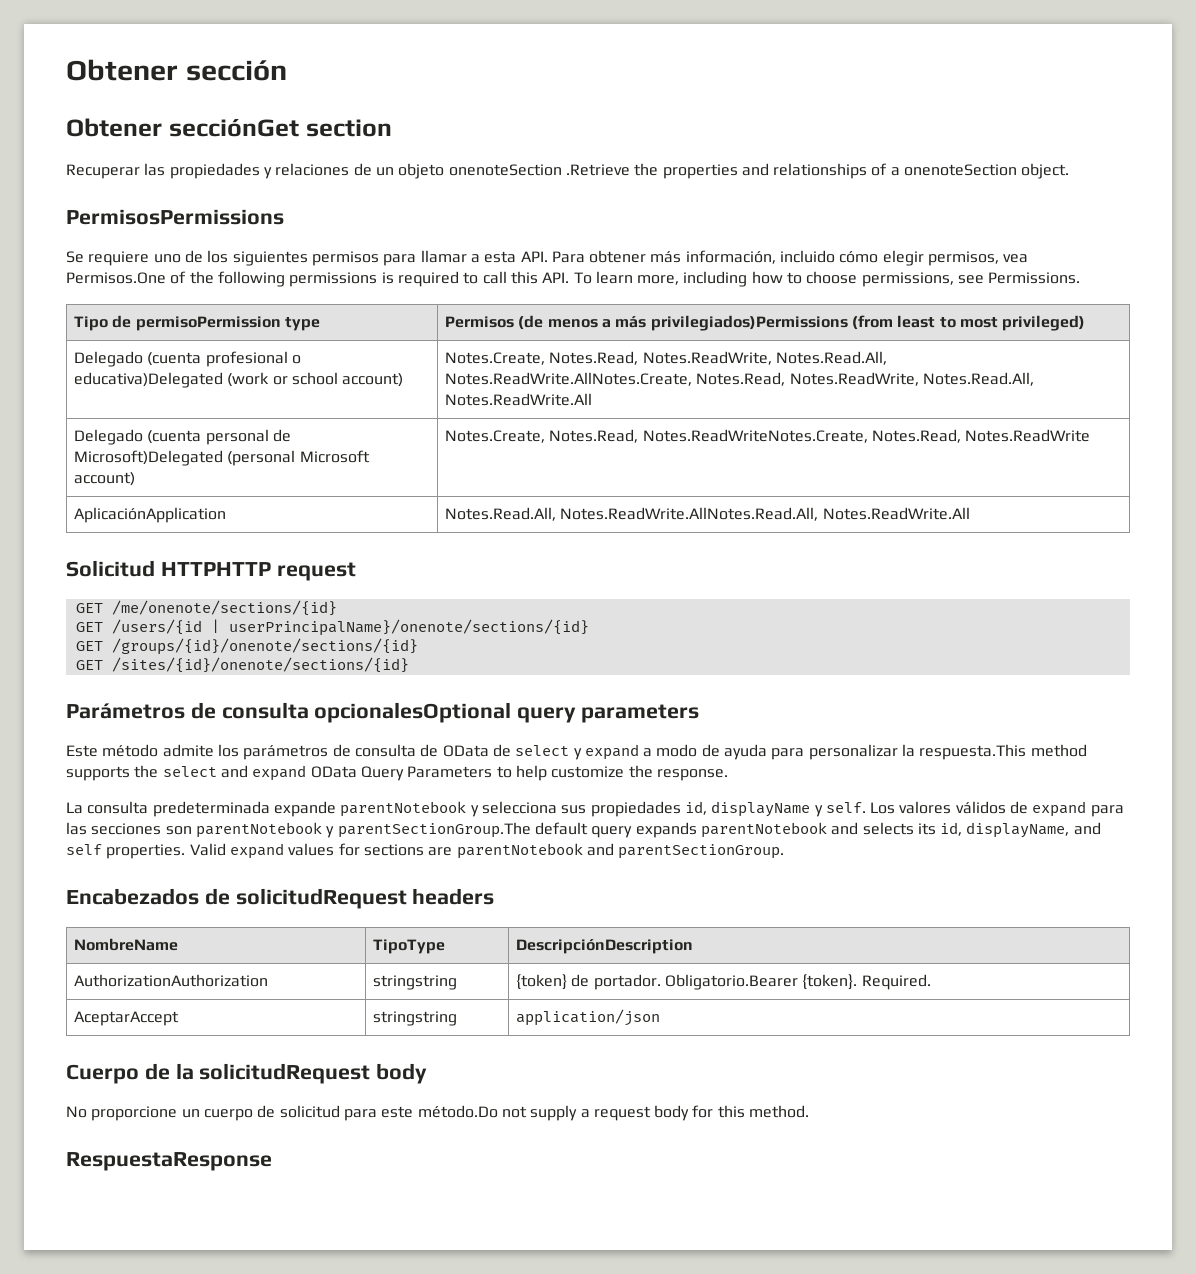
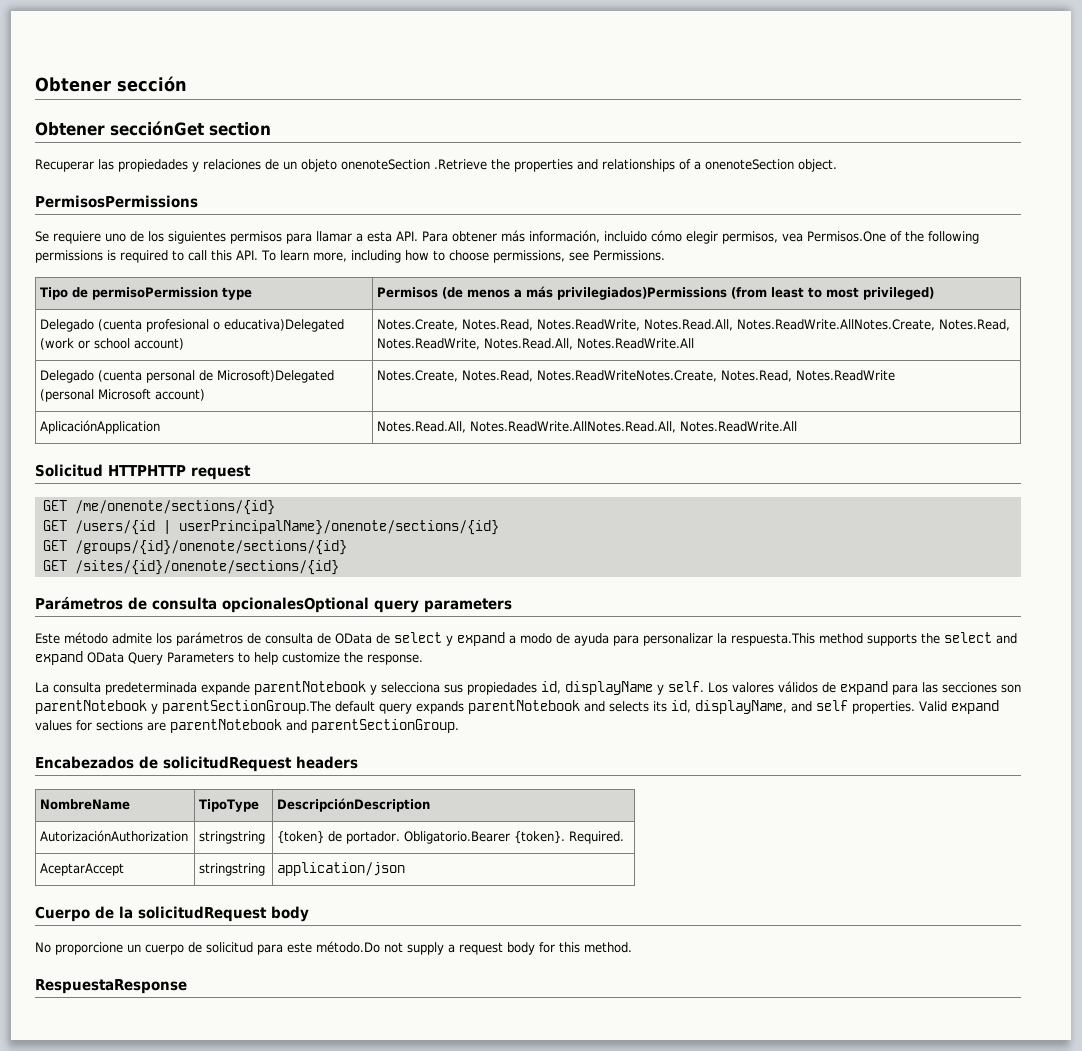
- AuthorizationAuthorization | stringstring | {token} de portador. Obligatorio.Bearer {token}. Required.
+ AutorizaciónAuthorization | stringstring | {token} de portador. Obligatorio.Bearer {token}. Required.

